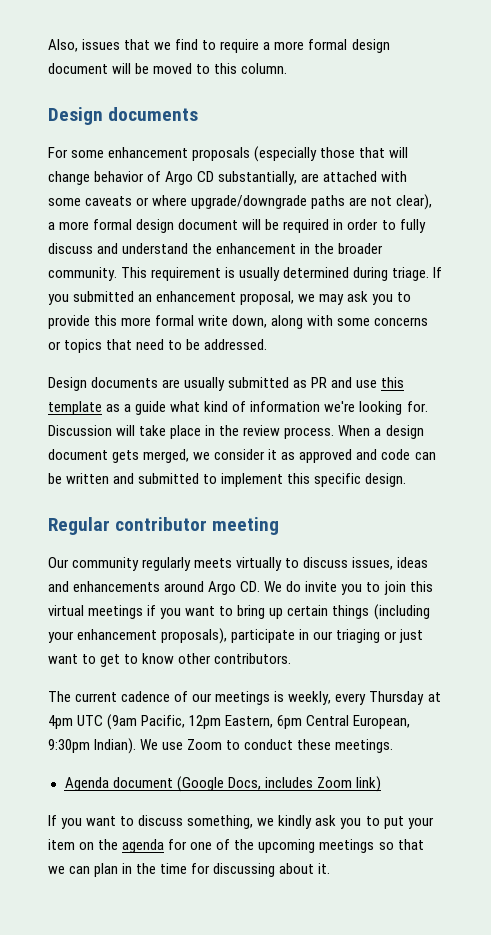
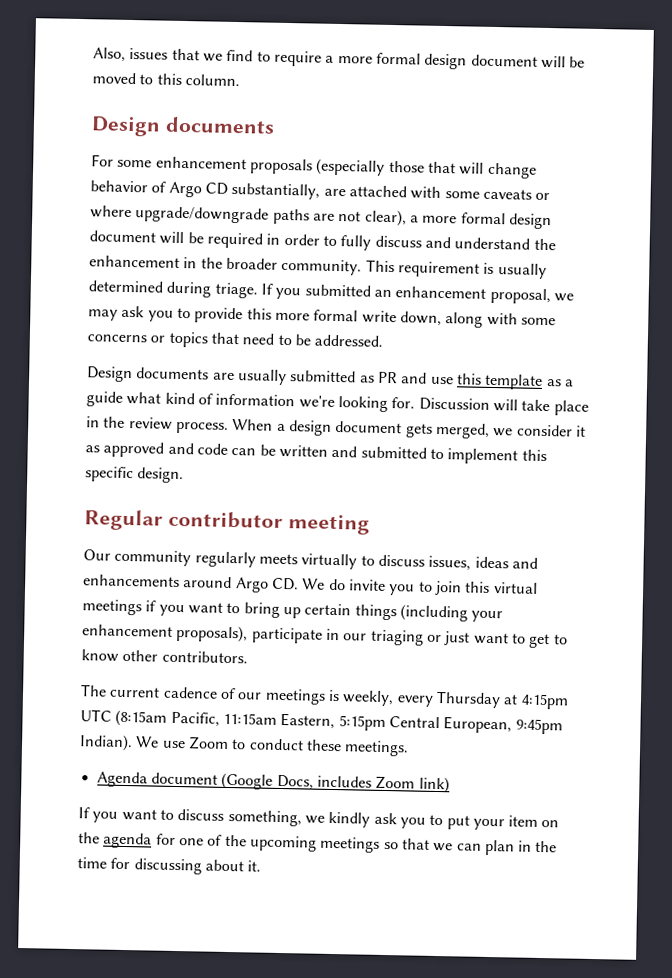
- The current cadence of our meetings is weekly, every Thursday at 4pm UTC (9am Pacific, 12pm Eastern, 6pm Central European, 9:30pm Indian).
+ The current cadence of our meetings is weekly, every Thursday at 4:15pm UTC (8:15am Pacific, 11:15am Eastern, 5:15pm Central European, 9:45pm Indian).

